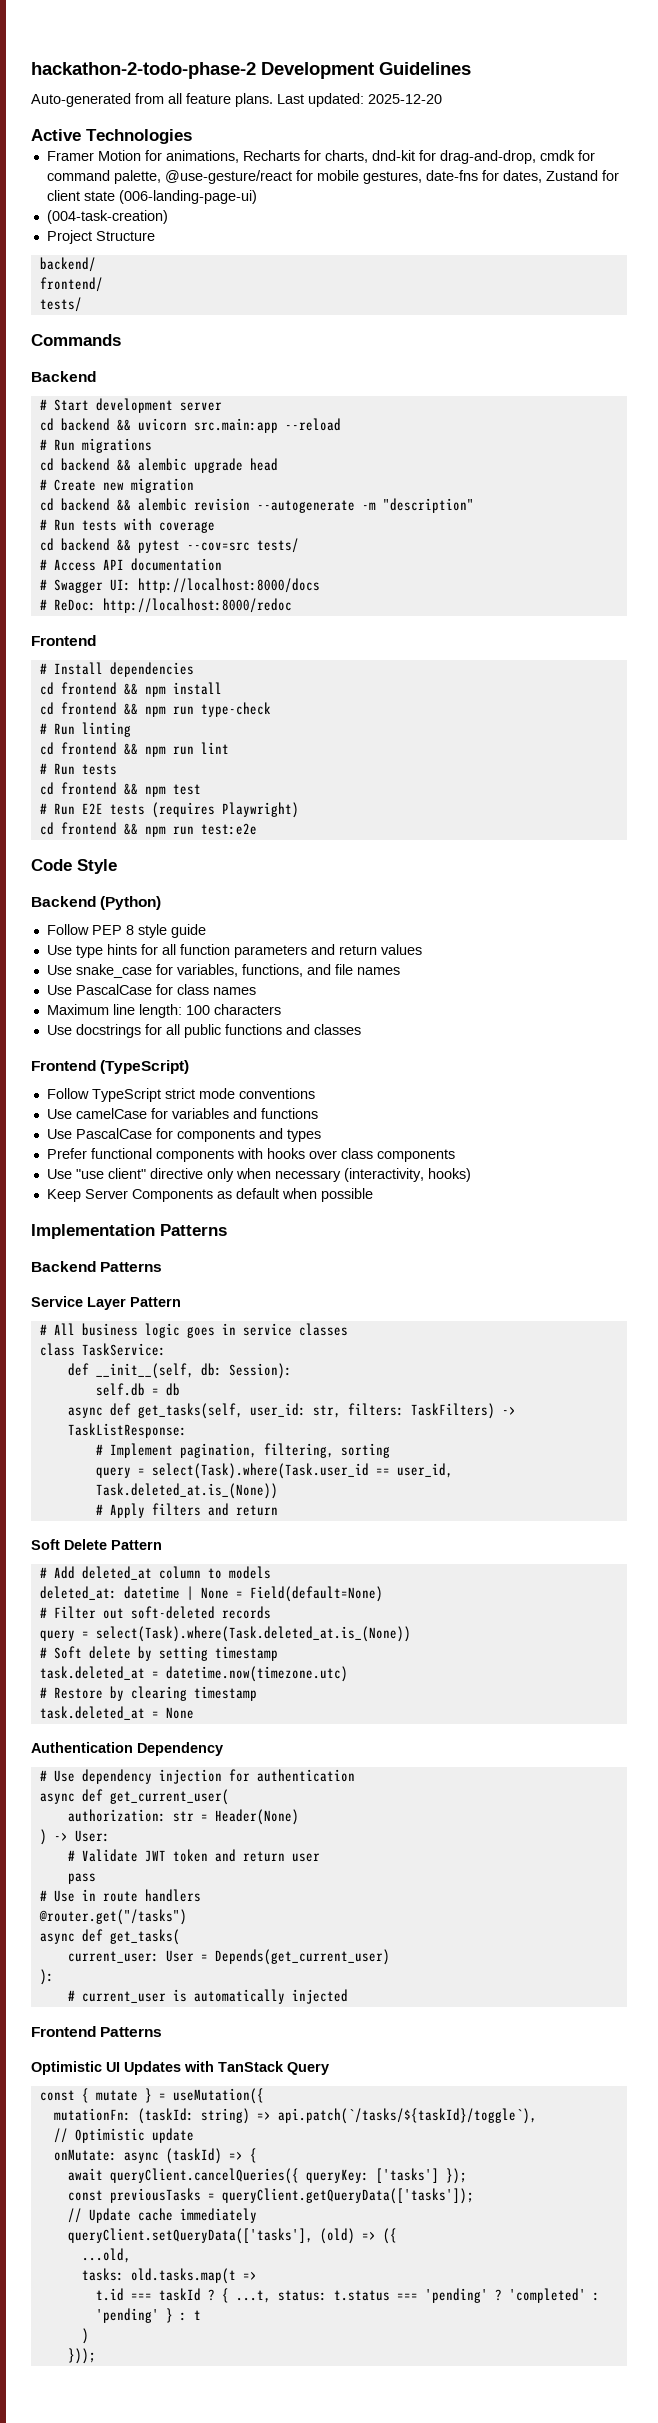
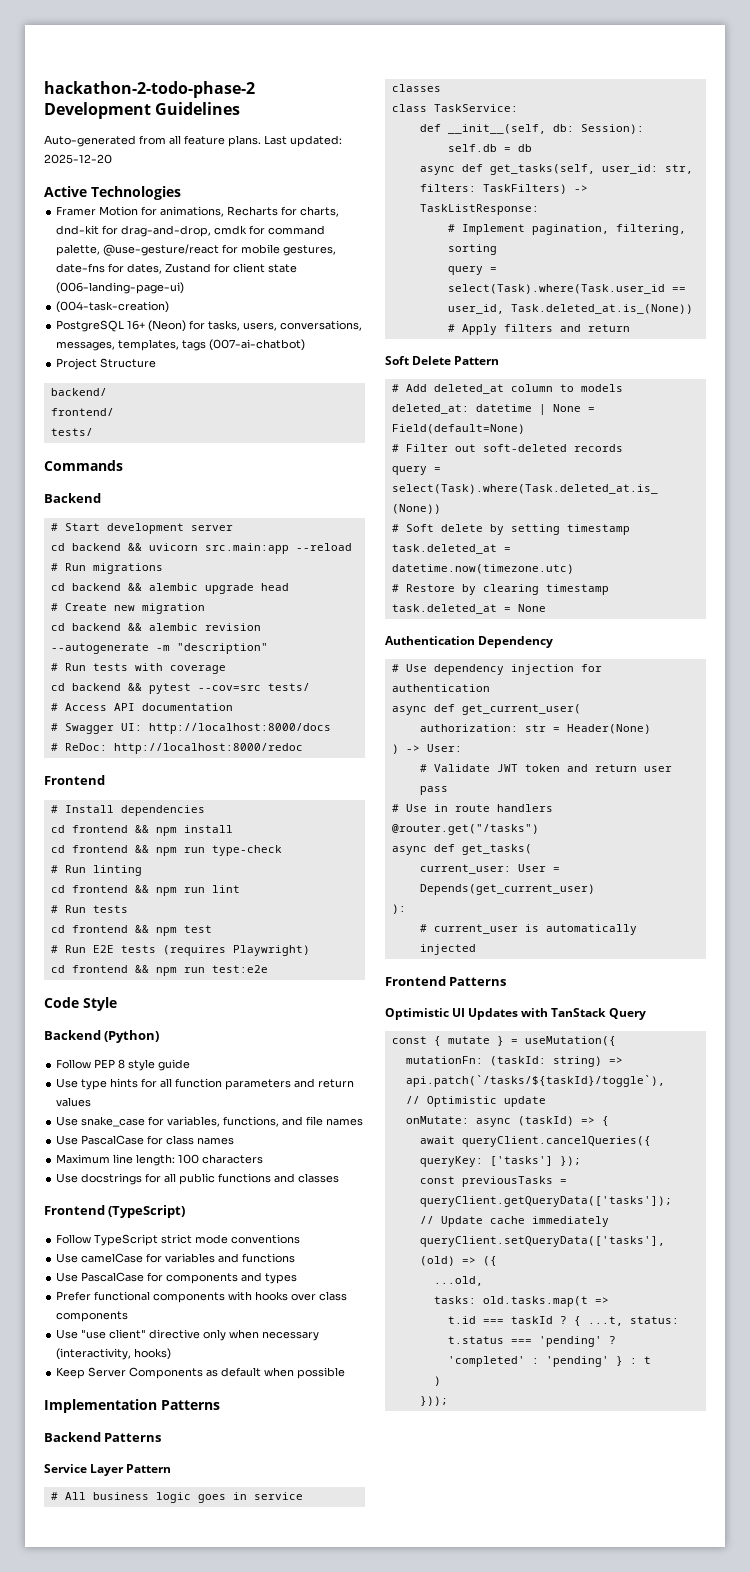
+ PostgreSQL 16+ (Neon) for tasks, users, conversations, messages, templates, tags (007-ai-chatbot)

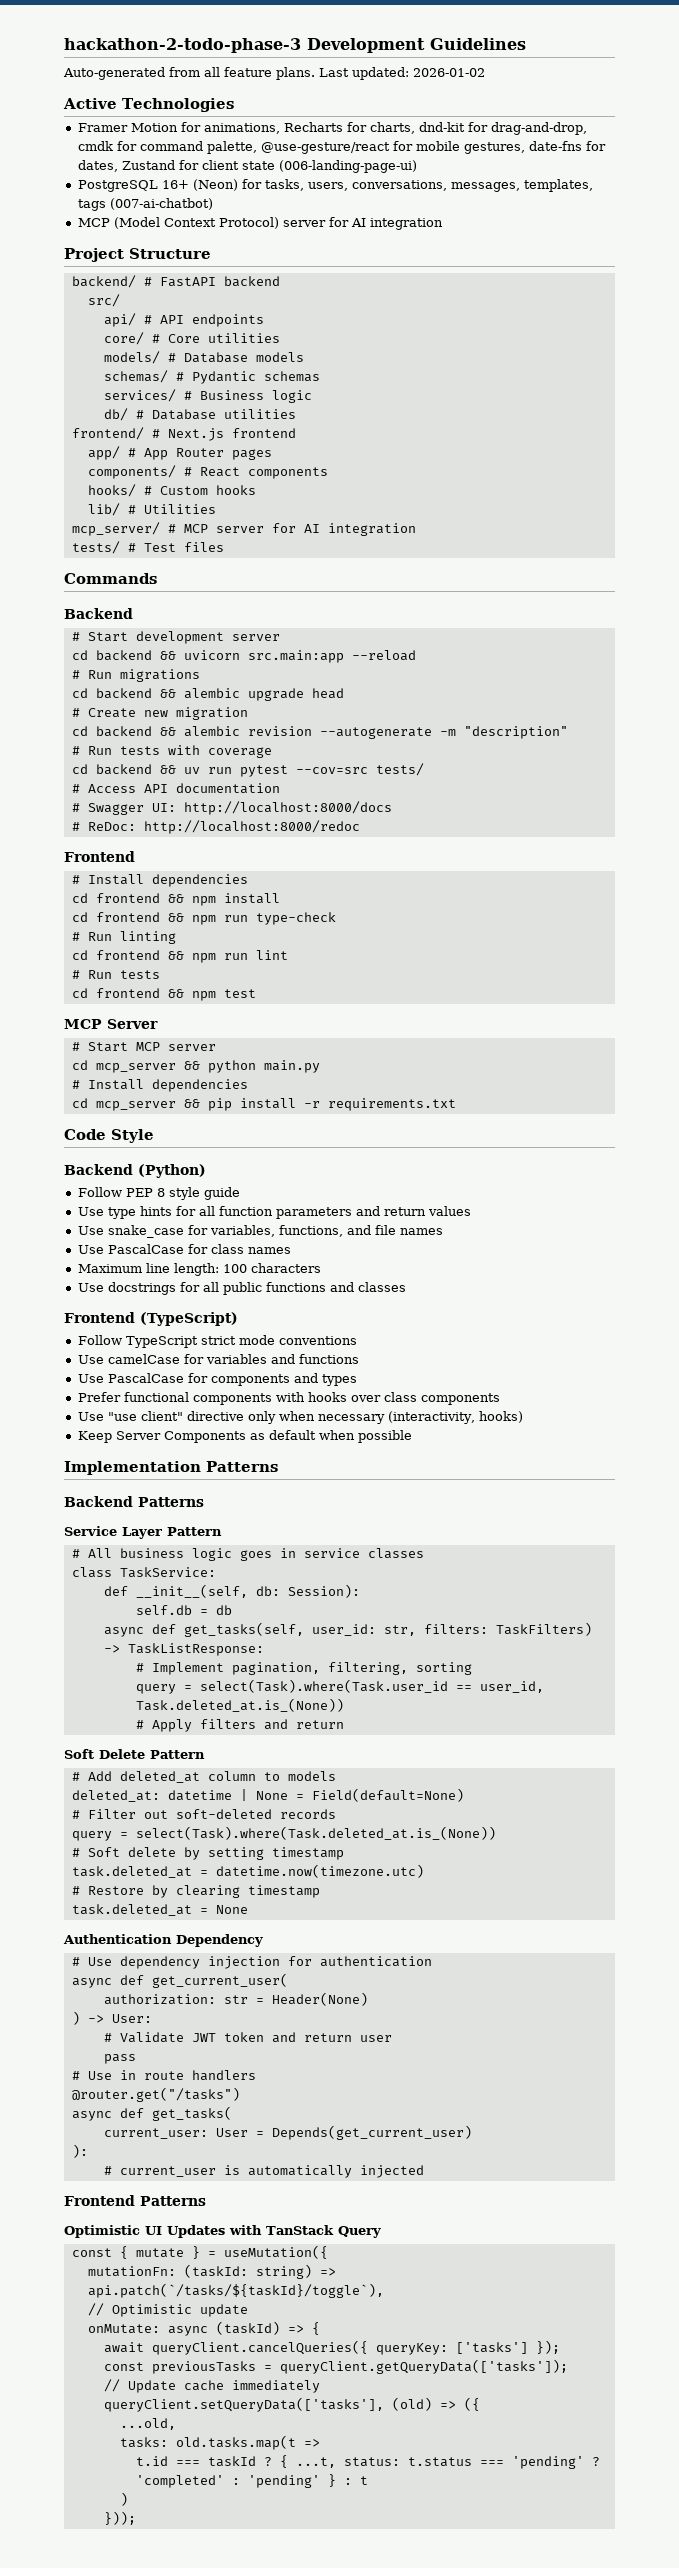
- hackathon-2-todo-phase-2 Development Guidelines
+ hackathon-2-todo-phase-3 Development Guidelines
- Last updated: 2025-12-20
+ Last updated: 2026-01-02
- (004-task-creation)
+ MCP (Model Context Protocol) server for AI integration
  Project Structure
- backend/
- frontend/
- tests/
+ backend/ # FastAPI backend
+ src/
+ api/ # API endpoints
+ core/ # Core utilities
+ models/ # Database models
+ schemas/ # Pydantic schemas
+ services/ # Business logic
+ db/ # Database utilities
+ frontend/ # Next.js frontend
+ app/ # App Router pages
+ components/ # React components
+ hooks/ # Custom hooks
+ lib/ # Utilities
+ mcp_server/ # MCP server for AI integration
+ tests/ # Test files
- cd backend && pytest --cov=src tests/
+ cd backend && uv run pytest --cov=src tests/
- # Run E2E tests (requires Playwright)
- cd frontend && npm run test:e2e
+ MCP Server
+ # Start MCP server
+ cd mcp_server && python main.py
+ # Install dependencies
+ cd mcp_server && pip install -r requirements.txt

